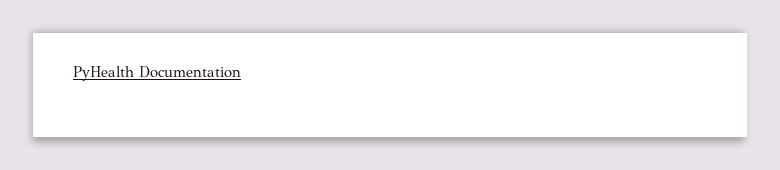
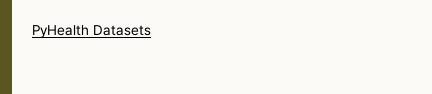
- PyHealth Documentation
+ PyHealth Datasets

